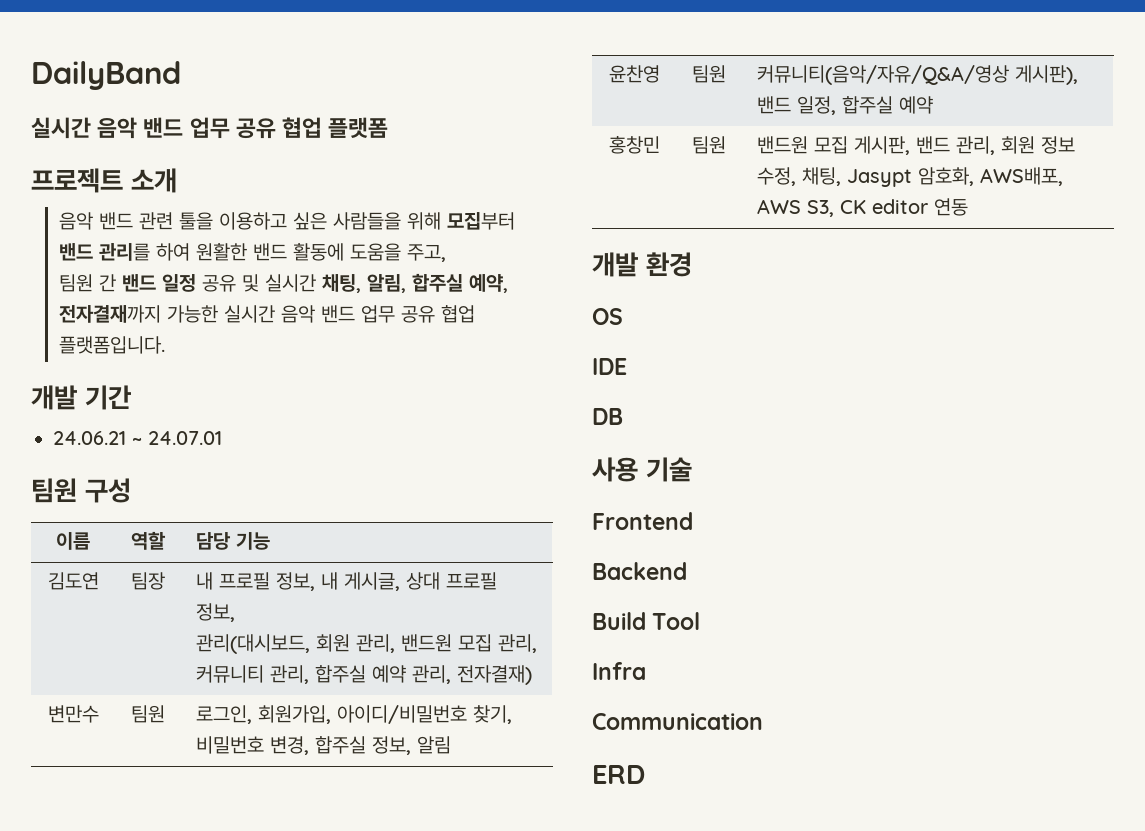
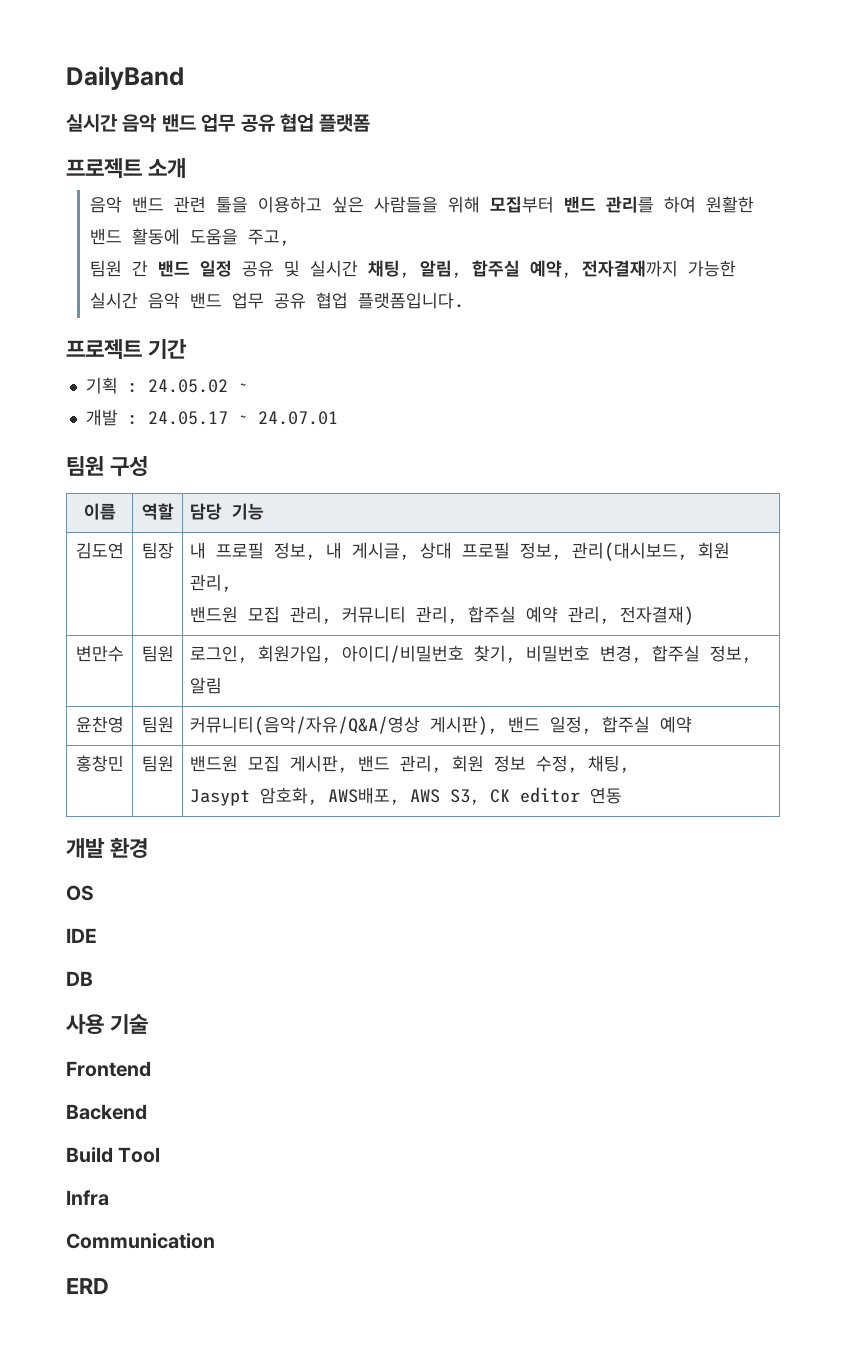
- 개발 기간
+ 프로젝트 기간
- 24.06.21 ~ 24.07.01
+ 기획 : 24.05.02 ~
+ 개발 : 24.05.17 ~ 24.07.01
- 김도연 | 팀장 | 내 프로필 정보, 내 게시글, 상대 프로필 정보,
- 관리(대시보드, 회원 관리, 밴드원 모집 관리, 커뮤니티 관리, 합주실 예약 관리, 전자결재)
+ 김도연 | 팀장 | 내 프로필 정보, 내 게시글, 상대 프로필 정보, 관리(대시보드, 회원 관리,
+ 밴드원 모집 관리, 커뮤니티 관리, 합주실 예약 관리, 전자결재)
- 홍창민 | 팀원 | 밴드원 모집 게시판, 밴드 관리, 회원 정보 수정, 채팅, Jasypt 암호화, AWS배포, AWS S3, CK editor 연동
+ 홍창민 | 팀원 | 밴드원 모집 게시판, 밴드 관리, 회원 정보 수정, 채팅,
+ Jasypt 암호화, AWS배포, AWS S3, CK editor 연동

